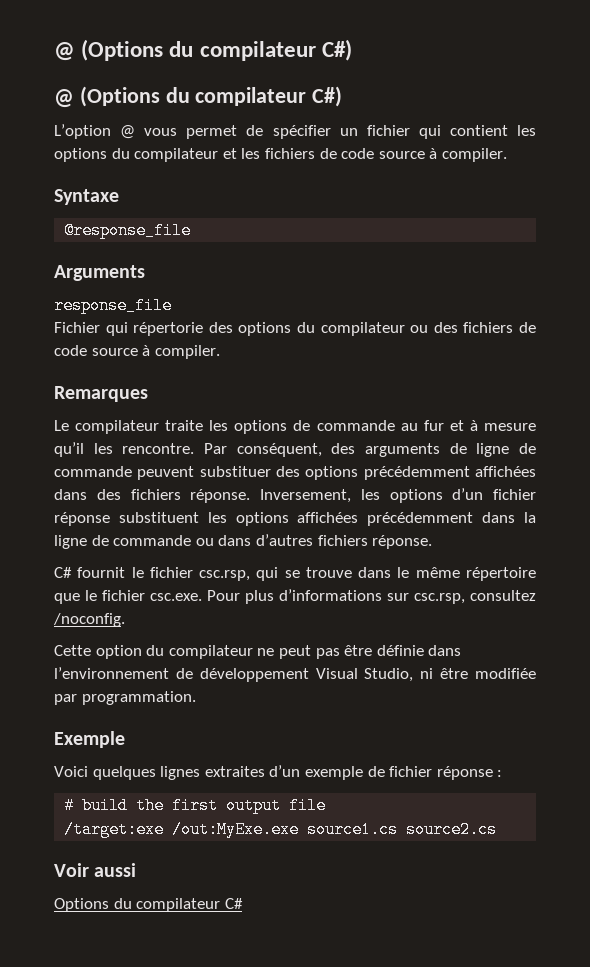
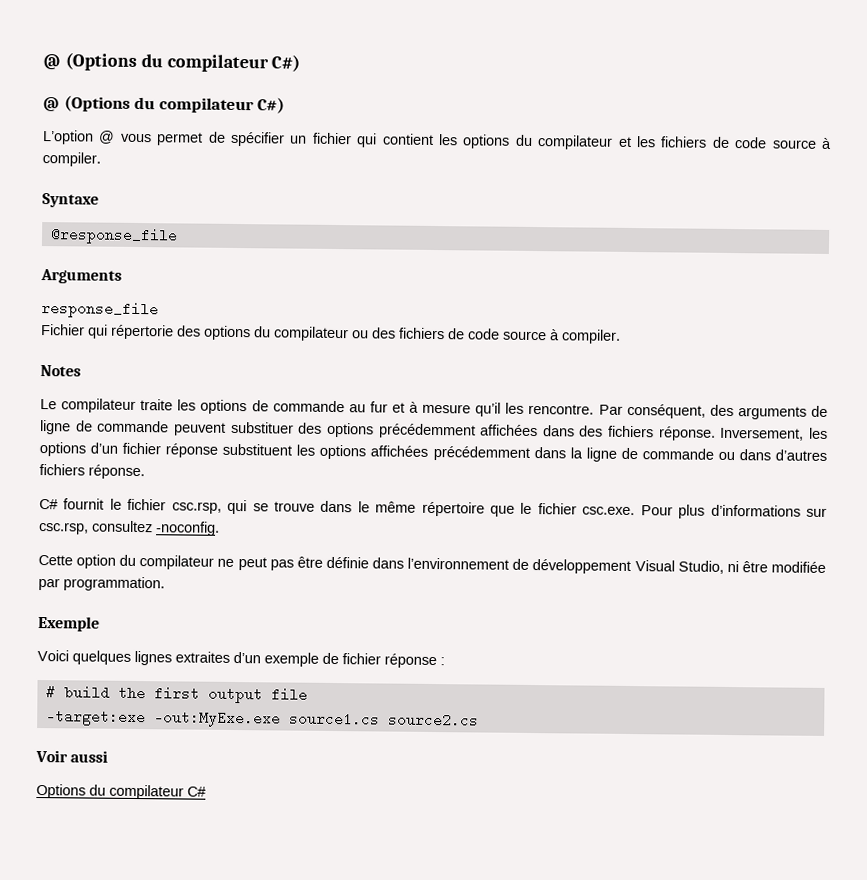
- Remarques
+ Notes
- C# fournit le fichier csc.rsp, qui se trouve dans le même répertoire que le fichier csc.exe. Pour plus d’informations sur csc.rsp, consultez /noconfig.
+ C# fournit le fichier csc.rsp, qui se trouve dans le même répertoire que le fichier csc.exe. Pour plus d’informations sur csc.rsp, consultez -noconfig.
- /target:exe /out:MyExe.exe source1.cs source2.cs
+ -target:exe -out:MyExe.exe source1.cs source2.cs

